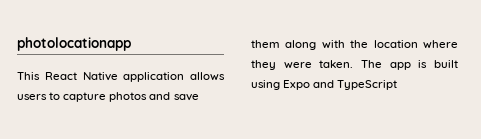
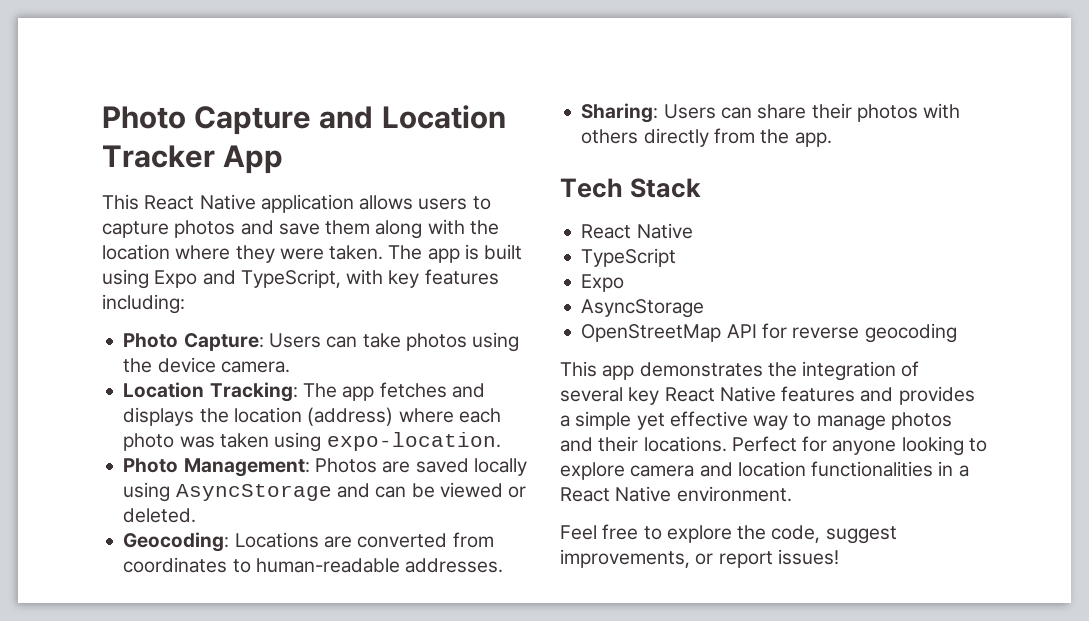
- photolocationapp
+ Photo Capture and Location Tracker App
- The app is built using Expo and TypeScript
+ The app is built using Expo and TypeScript, with key features including:
+ Photo Capture: Users can take photos using the device camera.
+ Location Tracking: The app fetches and displays the location (address) where each photo was taken using expo-location.
+ Photo Management: Photos are saved locally using AsyncStorage and can be viewed or deleted.
+ Geocoding: Locations are converted from coordinates to human-readable addresses.
+ Sharing: Users can share their photos with others directly from the app.
+ Tech Stack
+ React Native
+ TypeScript
+ Expo
+ AsyncStorage
+ OpenStreetMap API for reverse geocoding
+ This app demonstrates the integration of several key React Native features and provides a simple yet effective way to manage photos and their locations. Perfect for anyone looking to explore camera and location functionalities in a React Native environment.
+ Feel free to explore the code, suggest improvements, or report issues!

